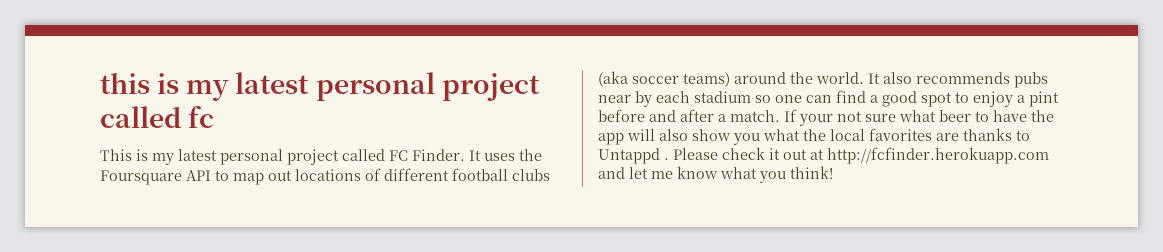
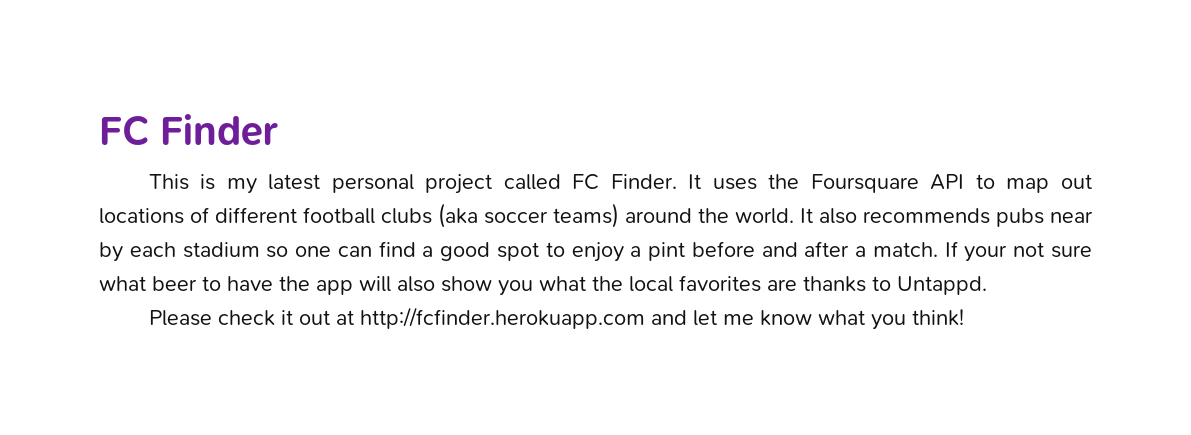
- this is my latest personal project called fc
+ FC Finder
- If your not sure what beer to have the app will also show you what the local favorites are thanks to Untappd . Please check it out at http://fcfinder.herokuapp.com and let me know what you think!
+ If your not sure what beer to have the app will also show you what the local favorites are thanks to Untappd.
+ Please check it out at http://fcfinder.herokuapp.com and let me know what you think!

